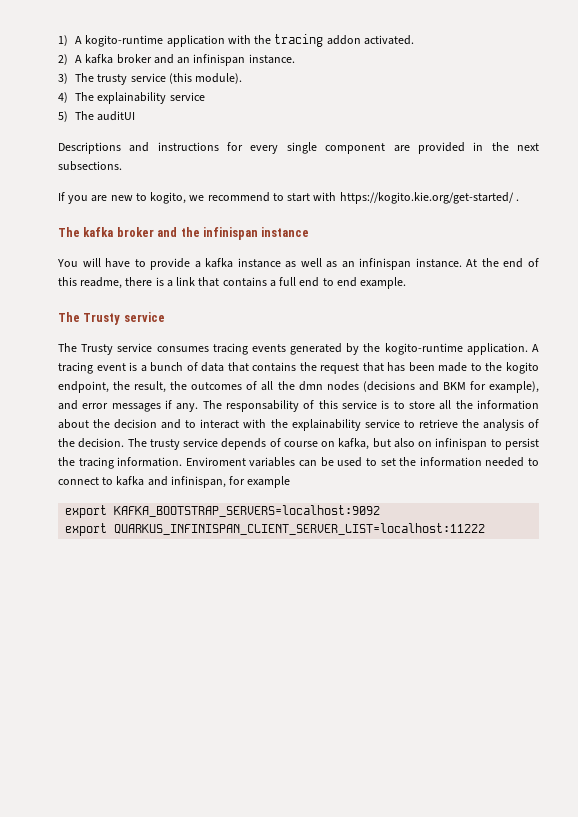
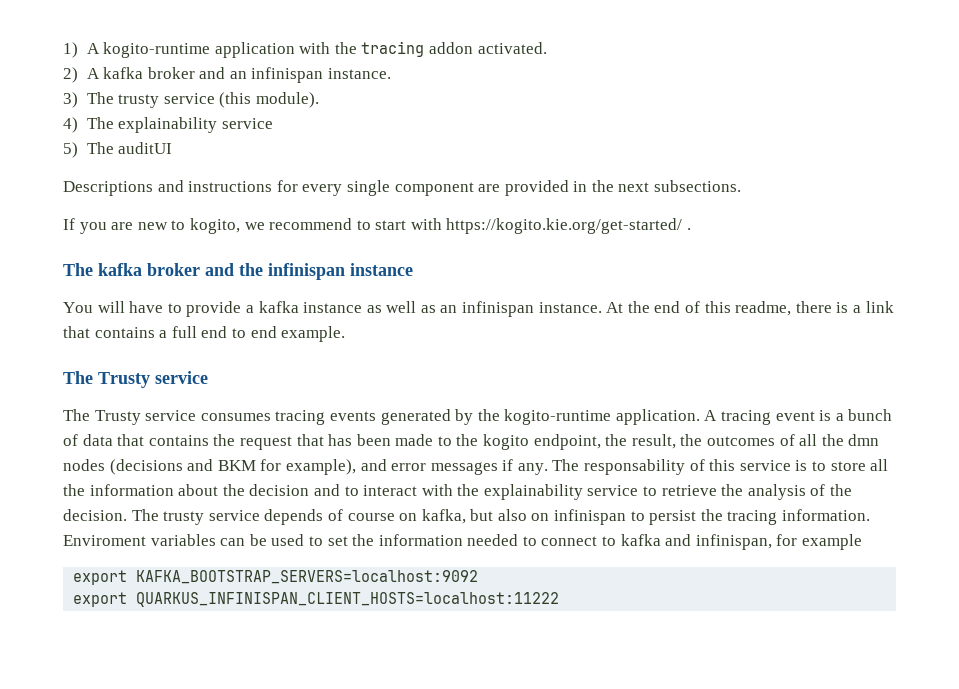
- export QUARKUS_INFINISPAN_CLIENT_SERVER_LIST=localhost:11222
+ export QUARKUS_INFINISPAN_CLIENT_HOSTS=localhost:11222

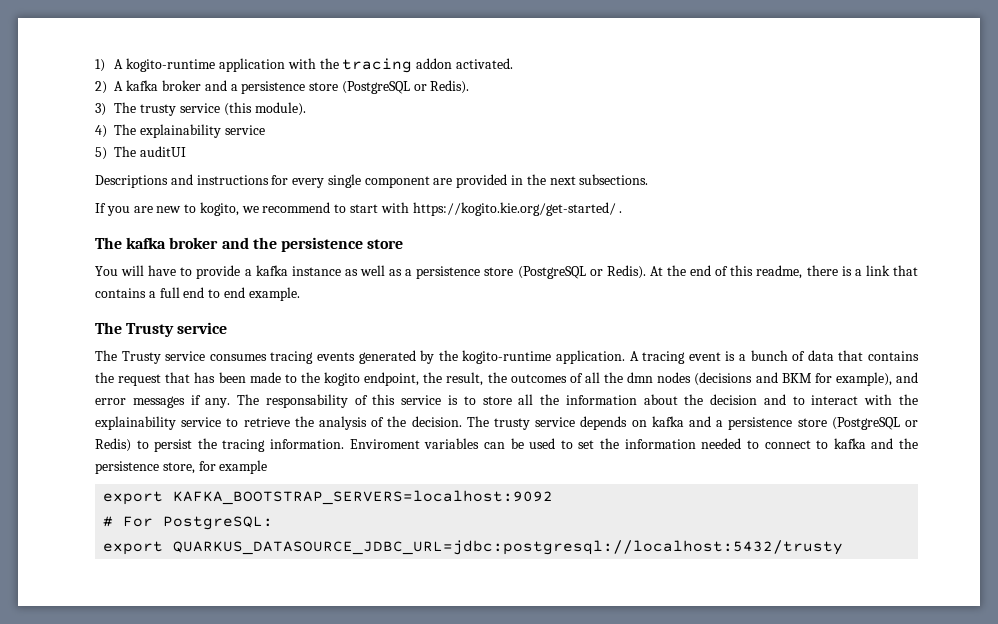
- 2) A kafka broker and an infinispan instance.
+ 2) A kafka broker and a persistence store (PostgreSQL or Redis).
- The kafka broker and the infinispan instance
+ The kafka broker and the persistence store
- You will have to provide a kafka instance as well as an infinispan instance.
+ You will have to provide a kafka instance as well as a persistence store (PostgreSQL or Redis).
- The trusty service depends of course on kafka, but also on infinispan to persist the tracing information.
+ The trusty service depends on kafka and a persistence store (PostgreSQL or Redis) to persist the tracing information.
- Enviroment variables can be used to set the information needed to connect to kafka and infinispan, for example
+ Enviroment variables can be used to set the information needed to connect to kafka and the persistence store, for example
- export QUARKUS_INFINISPAN_CLIENT_HOSTS=localhost:11222
+ # For PostgreSQL:
+ export QUARKUS_DATASOURCE_JDBC_URL=jdbc:postgresql://localhost:5432/trusty

